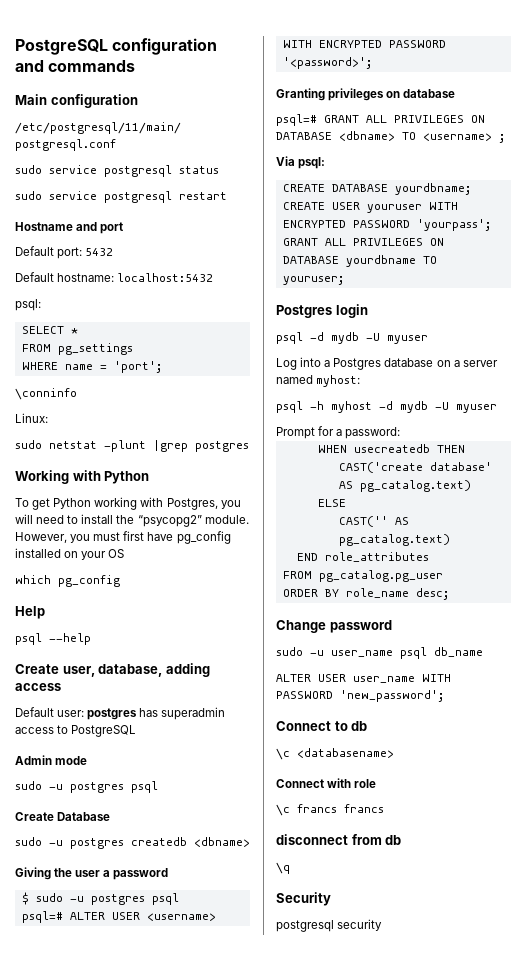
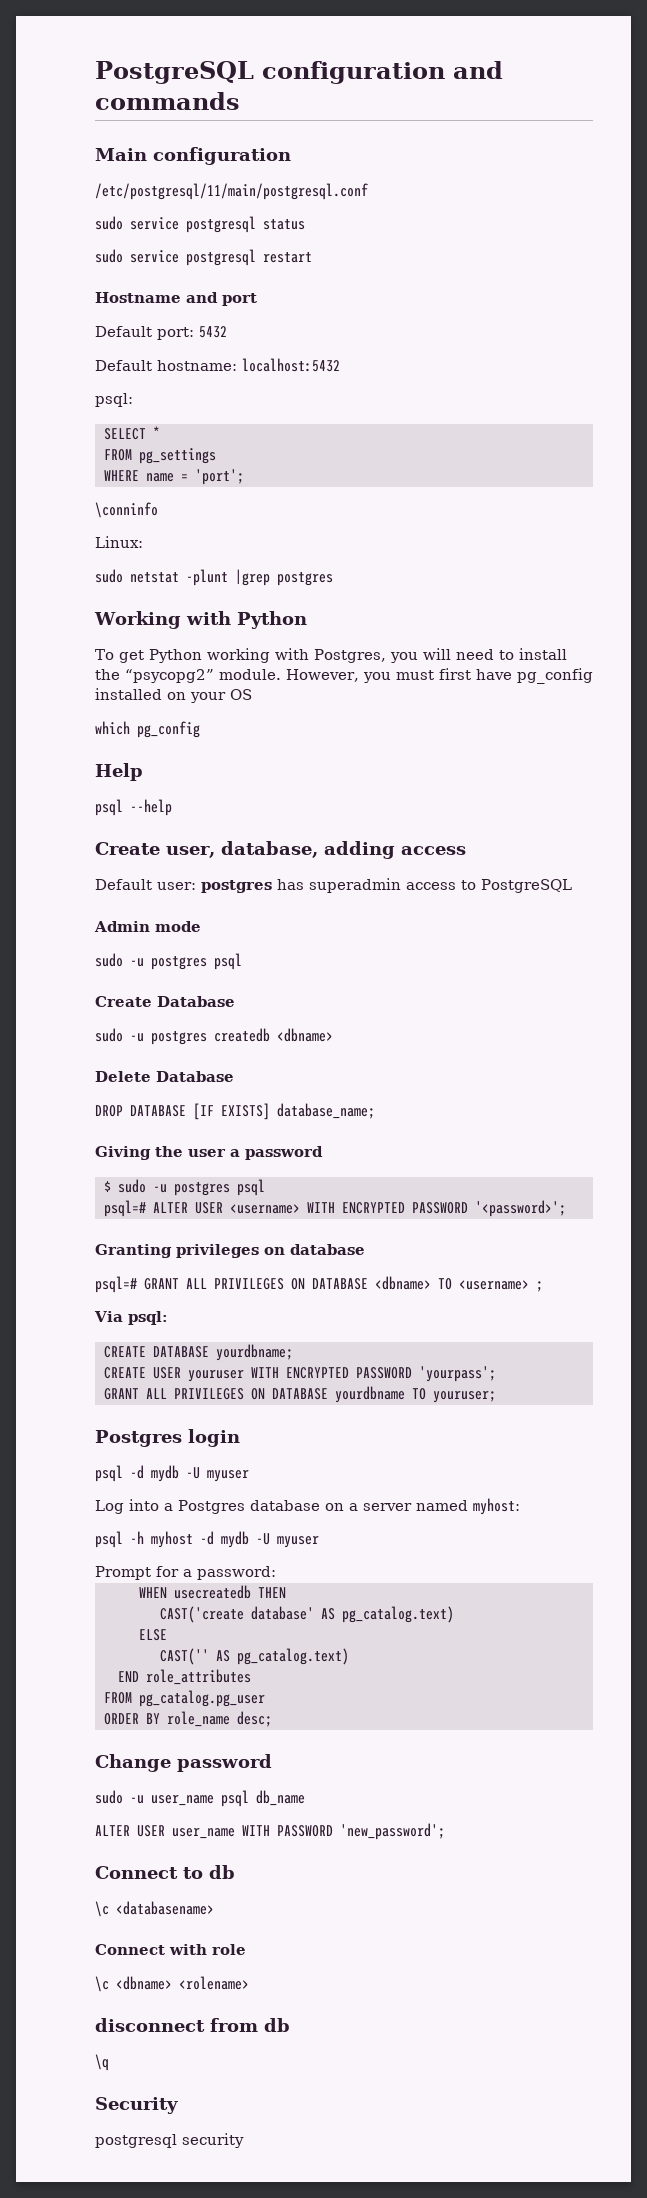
+ Delete Database
+ DROP DATABASE [IF EXISTS] database_name;
- \c francs francs
+ \c <dbname> <rolename>

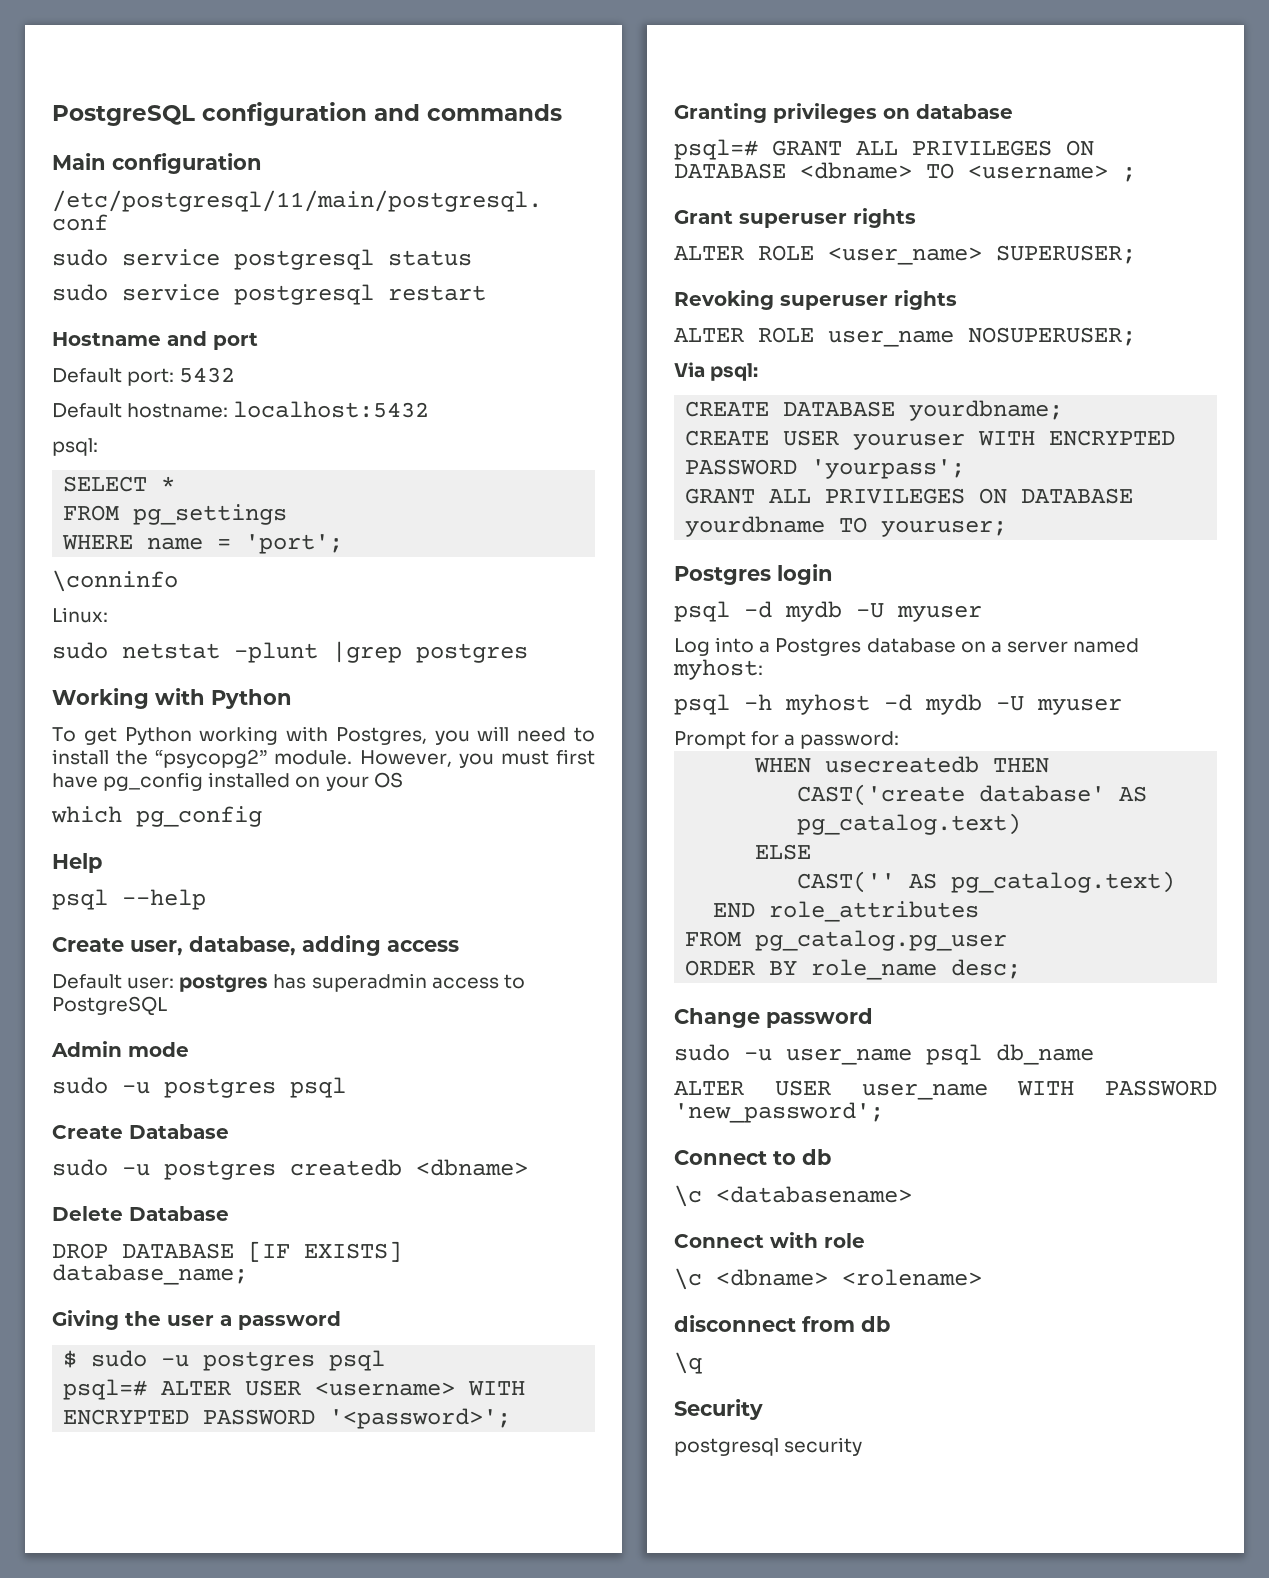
+ Grant superuser rights
+ ALTER ROLE <user_name> SUPERUSER;
+ Revoking superuser rights
+ ALTER ROLE user_name NOSUPERUSER;

